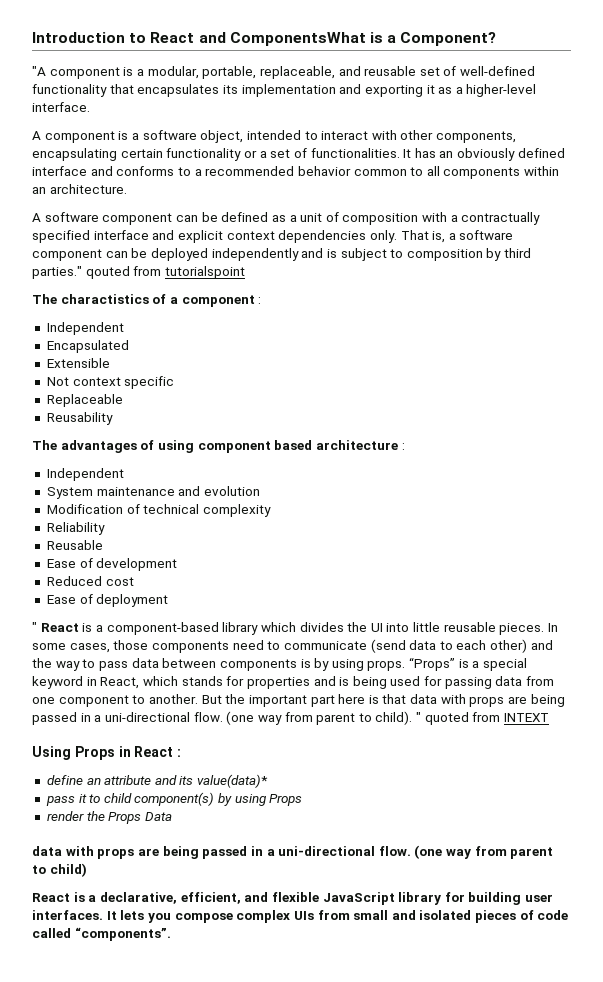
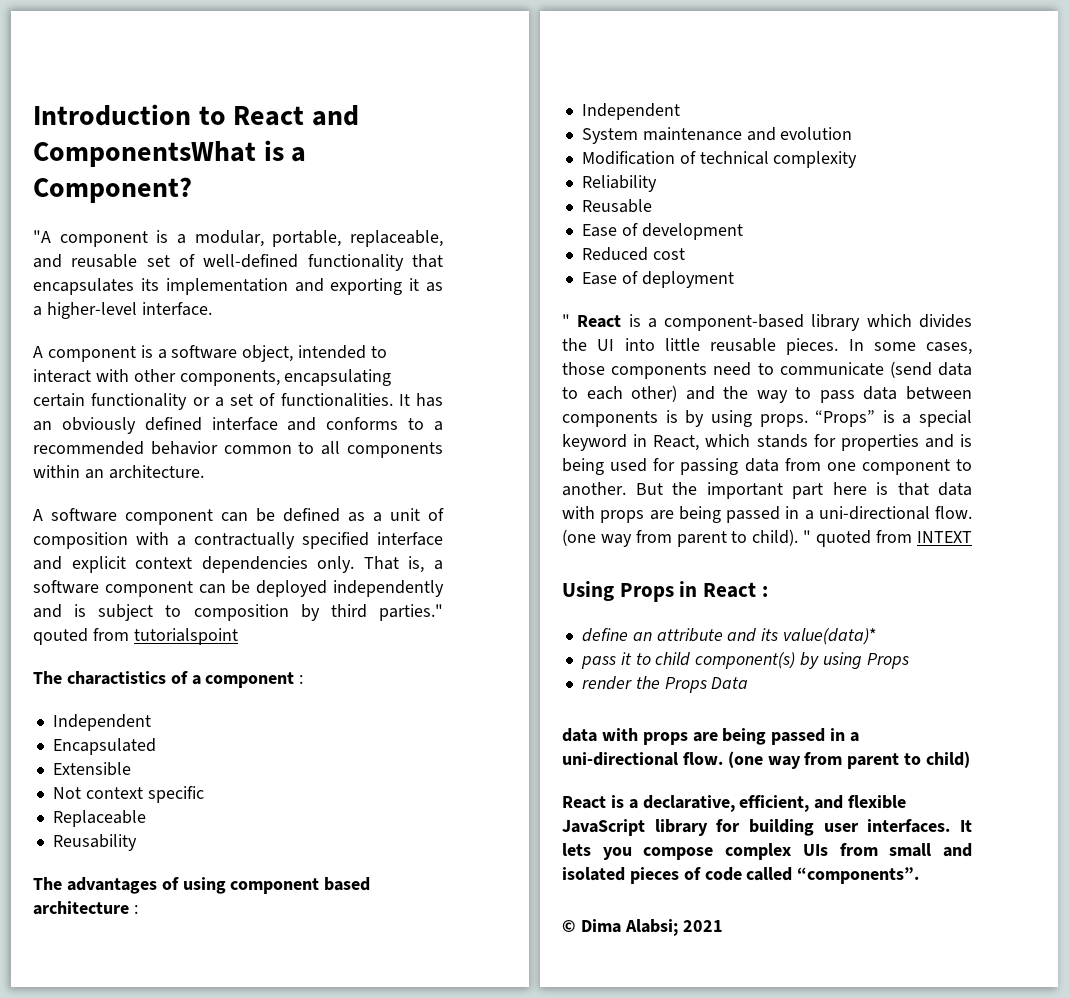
+ © Dima Alabsi; 2021

